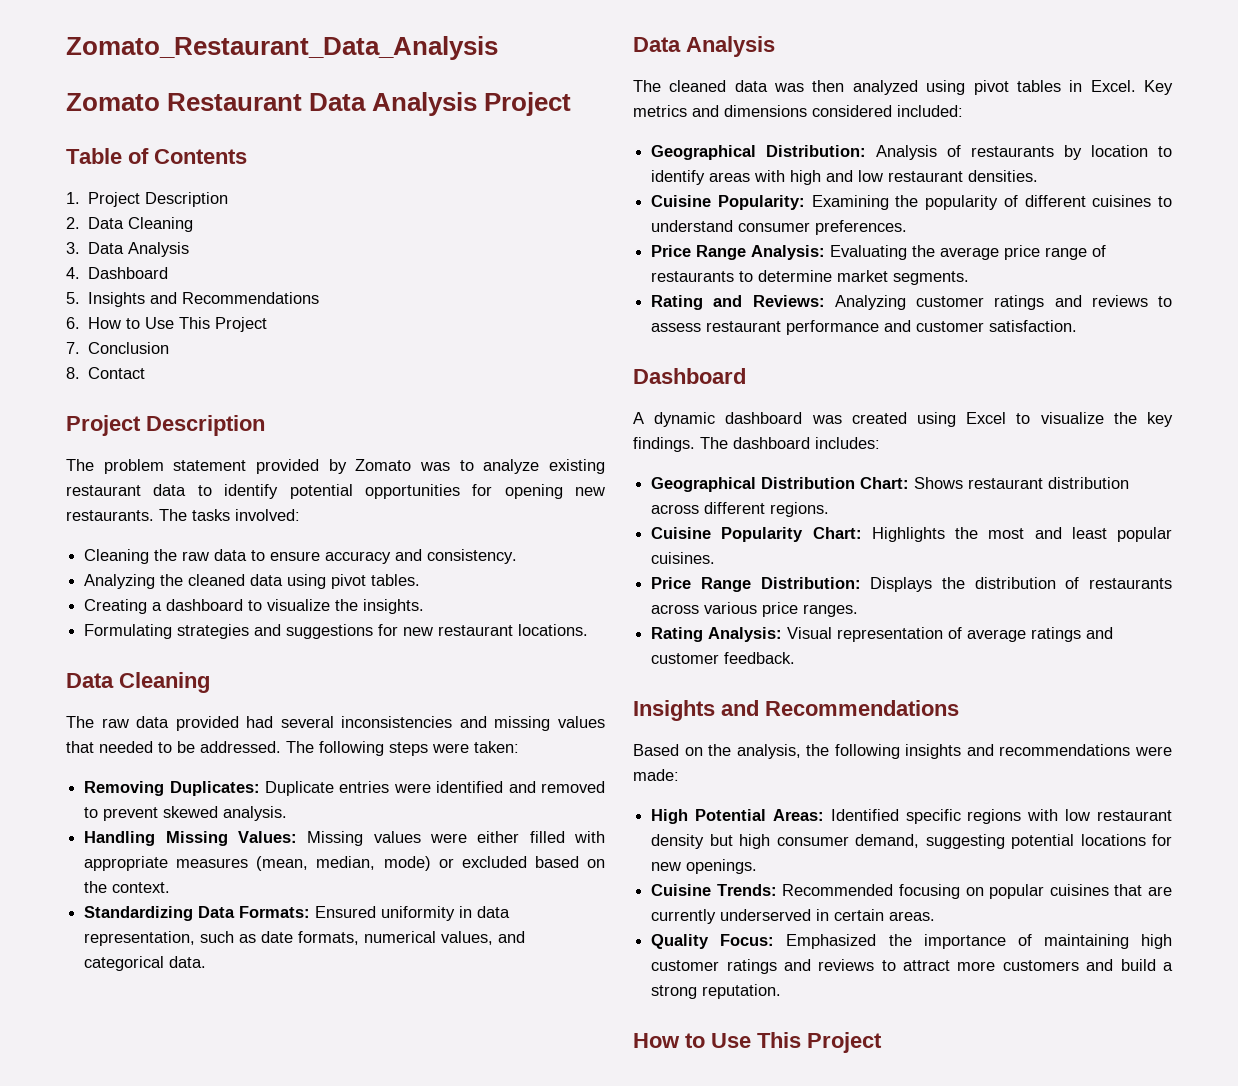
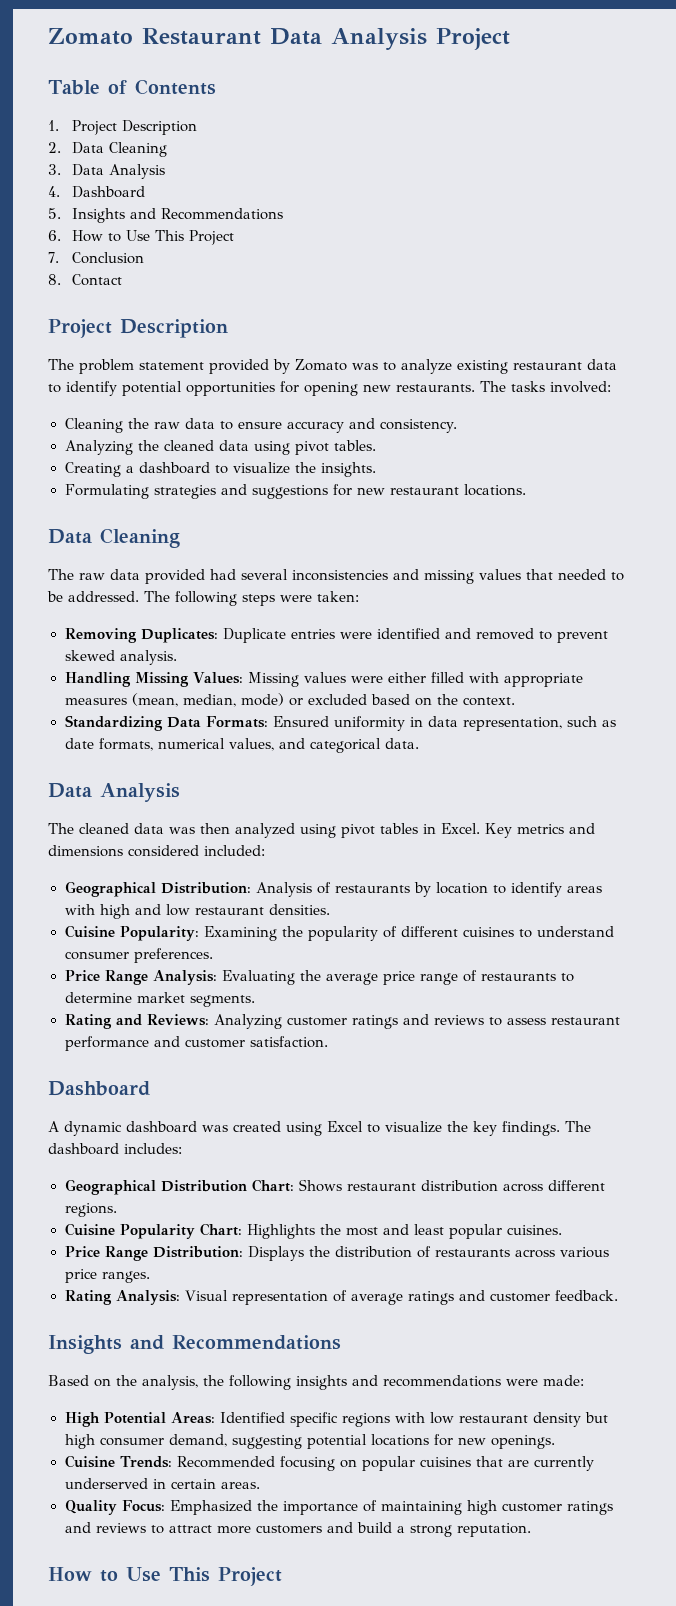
- Zomato_Restaurant_Data_Analysis

